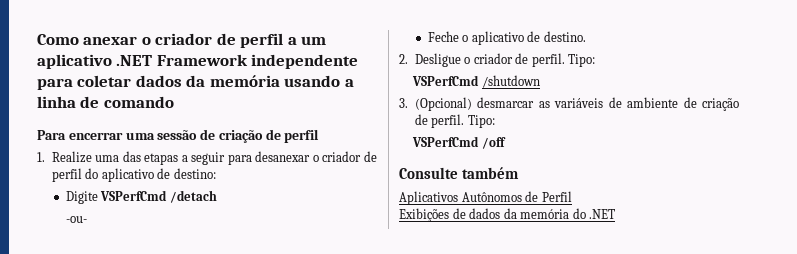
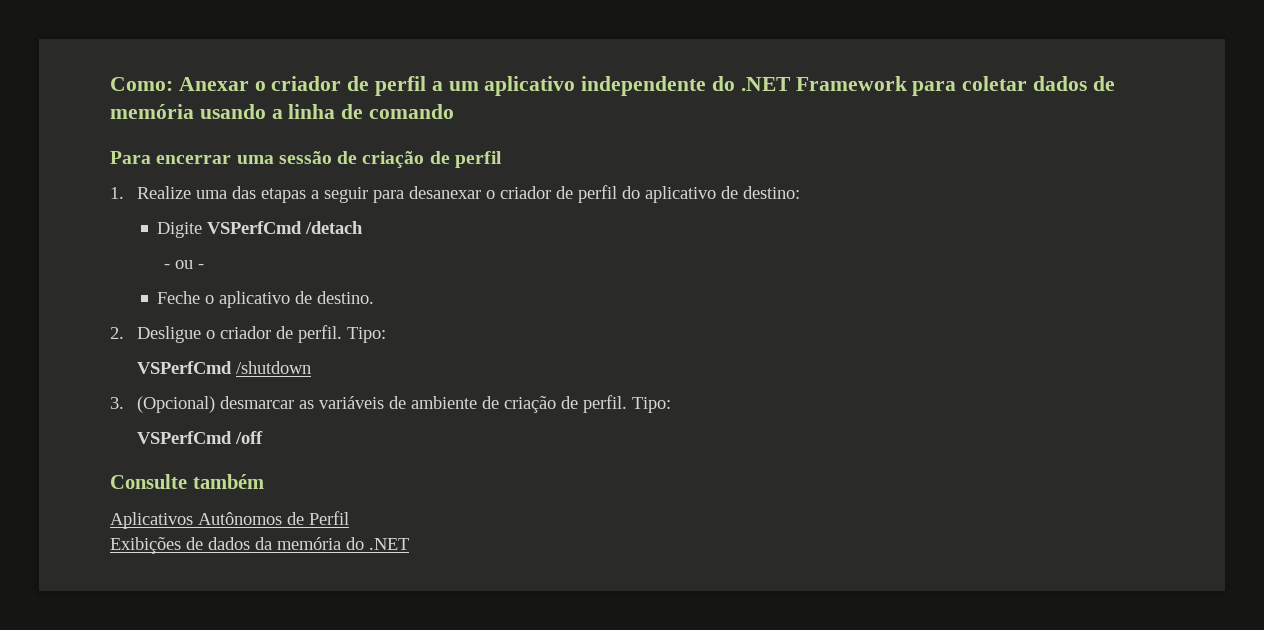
- Como anexar o criador de perfil a um aplicativo .NET Framework independente para coletar dados da memória usando a linha de comando
+ Como: Anexar o criador de perfil a um aplicativo independente do .NET Framework para coletar dados de memória usando a linha de comando
- -ou-
+ - ou -

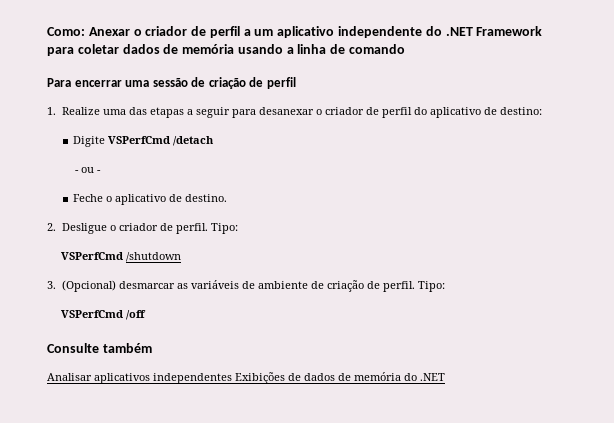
- Aplicativos Autônomos de Perfil
- Exibições de dados da memória do .NET
+ Analisar aplicativos independentes Exibições de dados de memória do .NET

